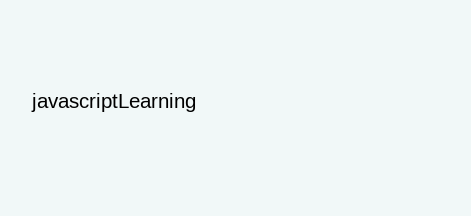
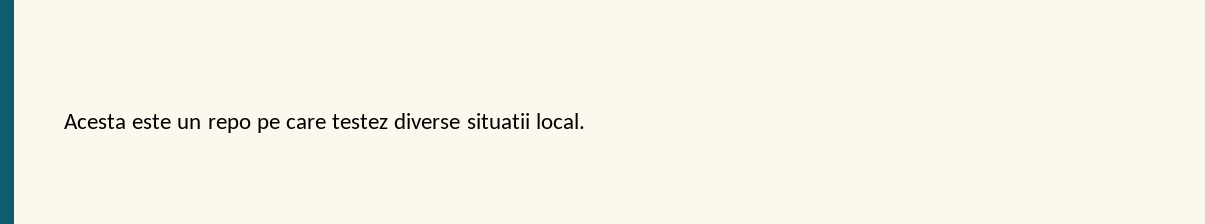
- javascriptLearning
+ Acesta este un repo pe care testez diverse situatii local.

